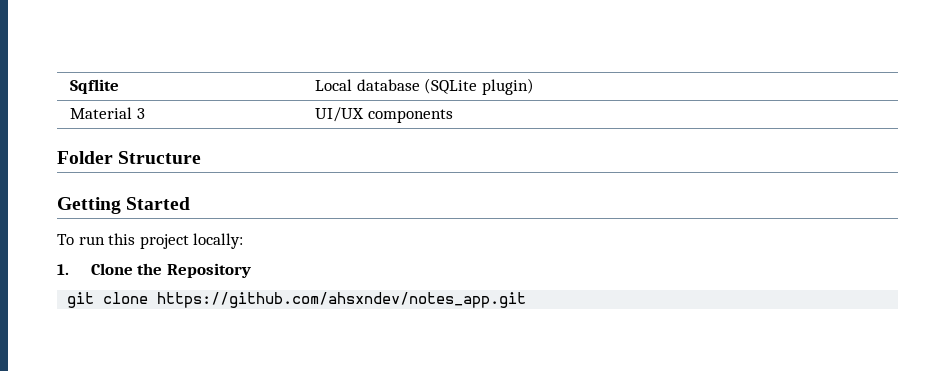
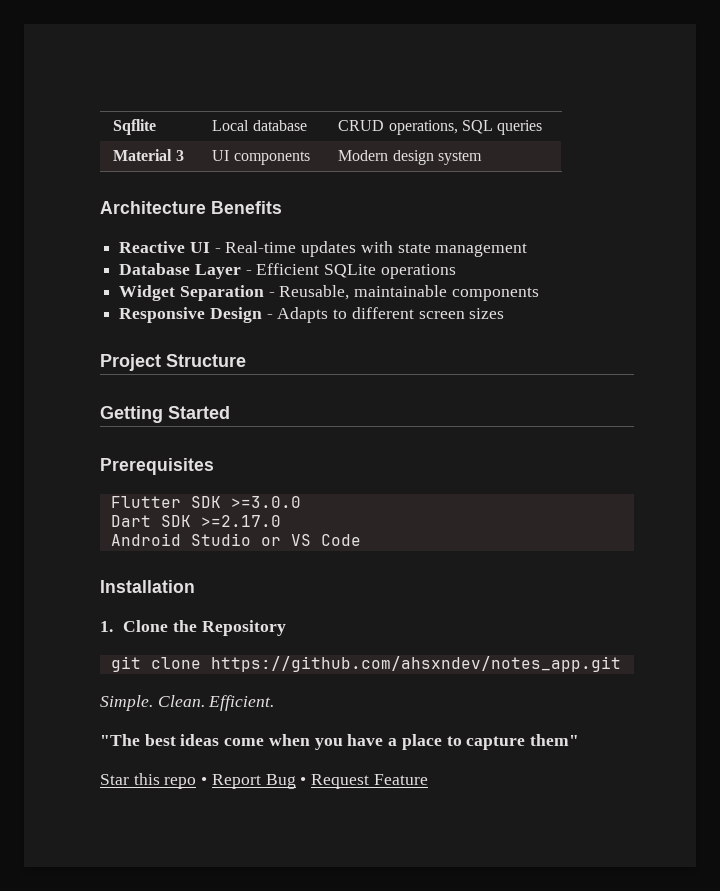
- Sqflite | Local database (SQLite plugin)
- Material 3 | UI/UX components
- Folder Structure
+ Sqflite | Local database | CRUD operations, SQL queries
+ Material 3 | UI components | Modern design system
+ Architecture Benefits
+ Reactive UI - Real-time updates with state management
+ Database Layer - Efficient SQLite operations
+ Widget Separation - Reusable, maintainable components
+ Responsive Design - Adapts to different screen sizes
+ Project Structure
  Getting Started
- To run this project locally:
+ Prerequisites
+ Flutter SDK >=3.0.0
+ Dart SDK >=2.17.0
+ Android Studio or VS Code
+ Installation
+ Simple. Clean. Efficient.
+ "The best ideas come when you have a place to capture them"
+ Star this repo • Report Bug • Request Feature

